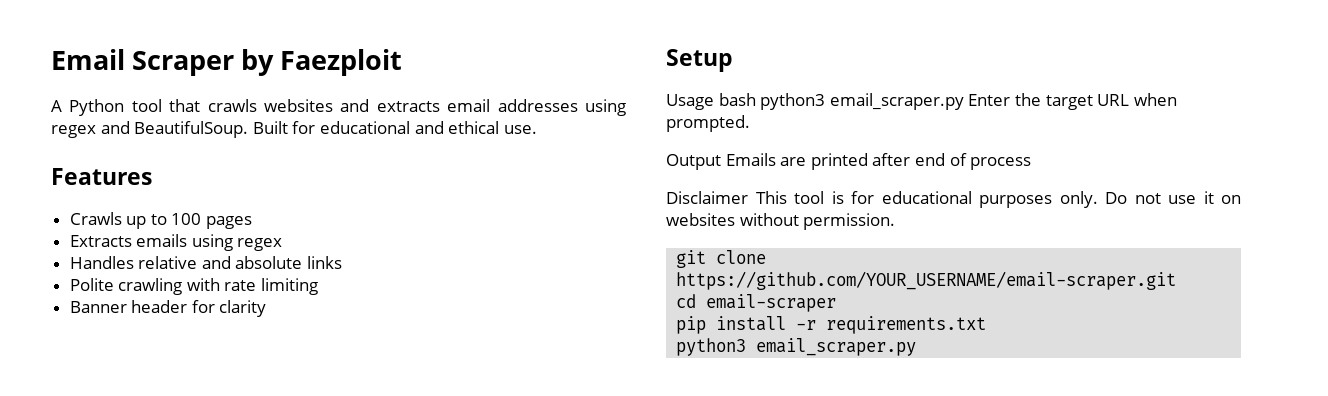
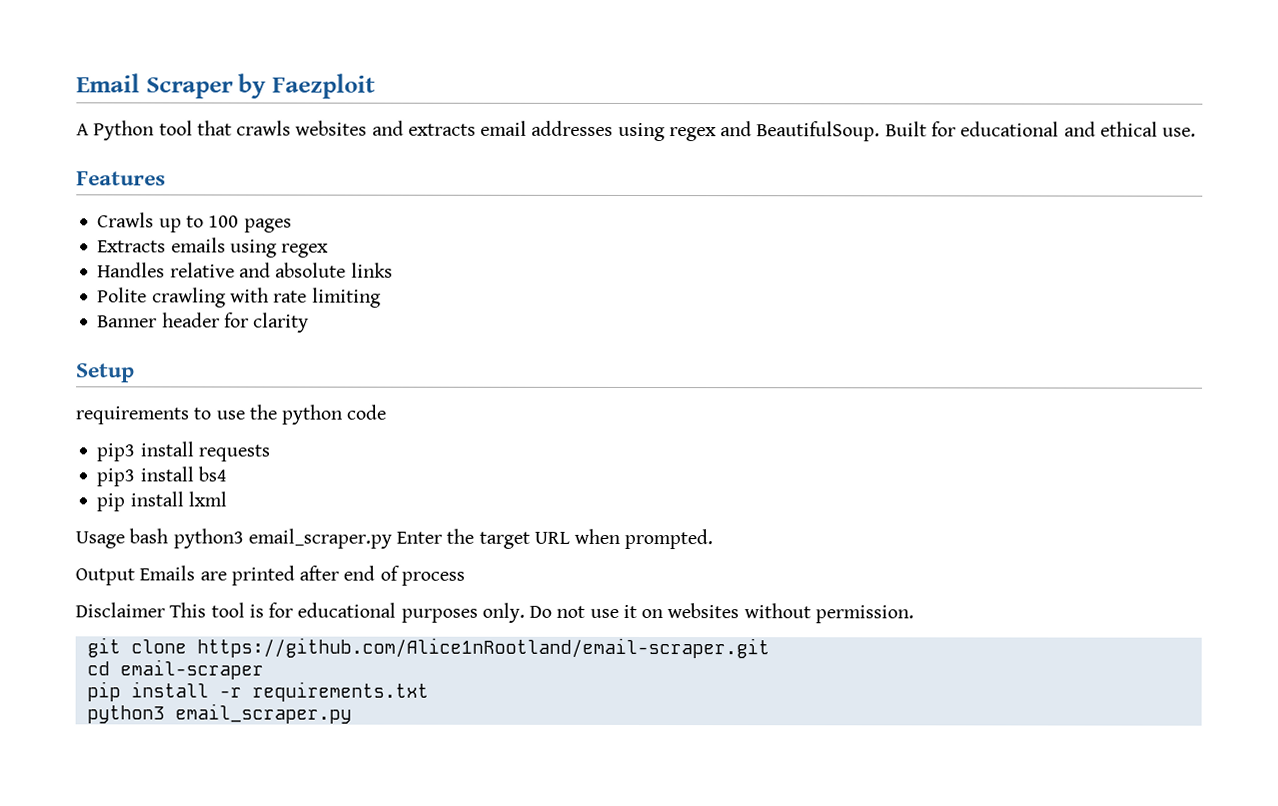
+ requirements to use the python code
+ pip3 install requests
+ pip3 install bs4
+ pip install lxml
- git clone https://github.com/YOUR_USERNAME/email-scraper.git
+ git clone https://github.com/Alice1nRootland/email-scraper.git

